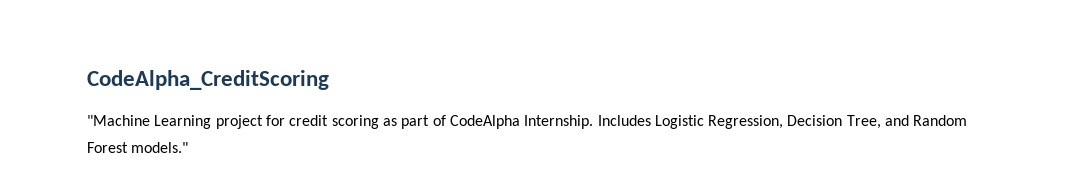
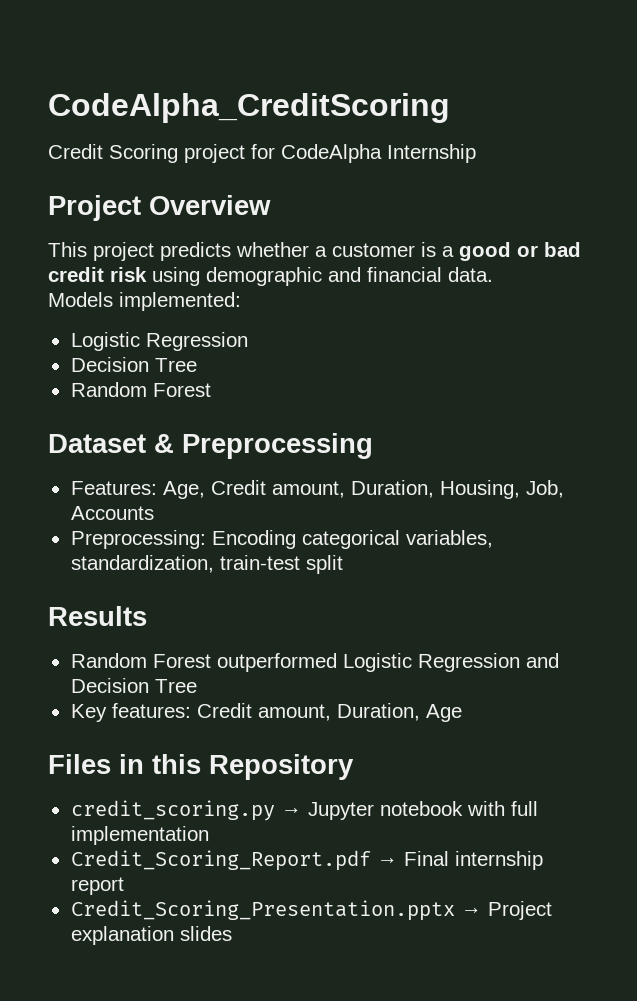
- "Machine Learning project for credit scoring as part of CodeAlpha Internship. Includes Logistic Regression, Decision Tree, and Random Forest models."
+ Credit Scoring project for CodeAlpha Internship
+ Project Overview
+ This project predicts whether a customer is a good or bad credit risk using demographic and financial data.
+ Models implemented:
+ Logistic Regression
+ Decision Tree
+ Random Forest
+ Dataset & Preprocessing
+ Features: Age, Credit amount, Duration, Housing, Job, Accounts
+ Preprocessing: Encoding categorical variables, standardization, train-test split
+ Results
+ Random Forest outperformed Logistic Regression and Decision Tree
+ Key features: Credit amount, Duration, Age
+ Files in this Repository
+ credit_scoring.py → Jupyter notebook with full implementation
+ Credit_Scoring_Report.pdf → Final internship report
+ Credit_Scoring_Presentation.pptx → Project explanation slides

